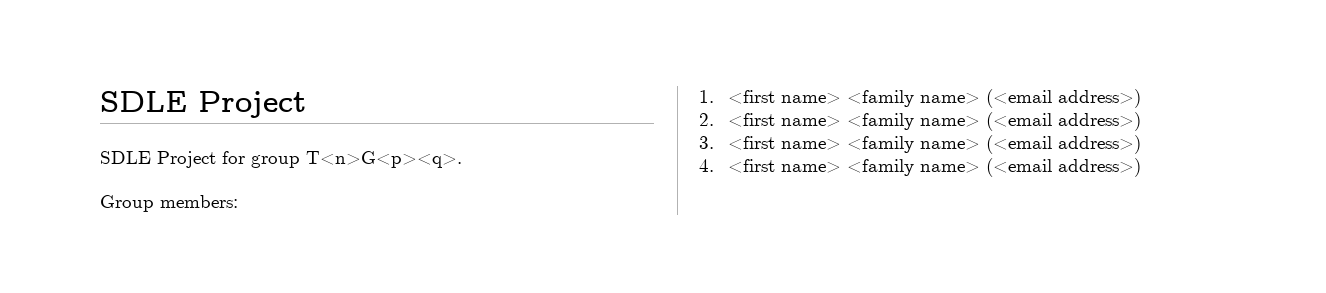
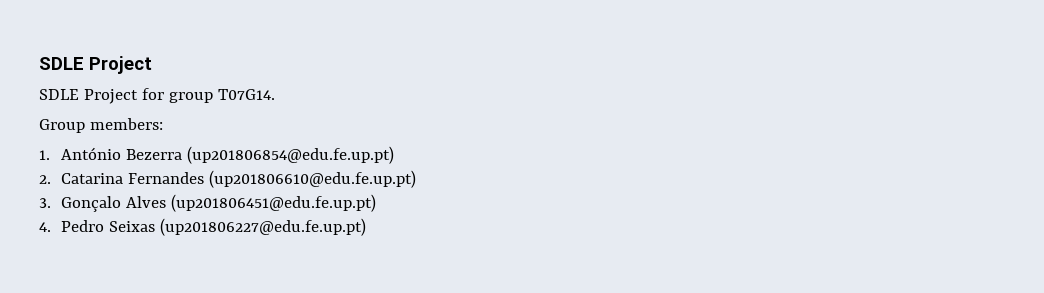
- SDLE Project for group T<n>G<p><q>.
+ SDLE Project for group T07G14.
- 1. <first name> <family name> (<email address>)
- 2. <first name> <family name> (<email address>)
- 3. <first name> <family name> (<email address>)
- 4. <first name> <family name> (<email address>)
+ 1. António Bezerra (up201806854@edu.fe.up.pt)
+ 2. Catarina Fernandes (up201806610@edu.fe.up.pt)
+ 3. Gonçalo Alves (up201806451@edu.fe.up.pt)
+ 4. Pedro Seixas (up201806227@edu.fe.up.pt)

